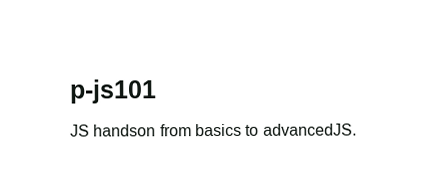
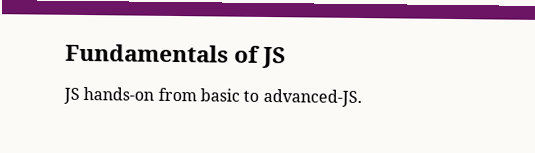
- p-js101
- JS handson from basics to advancedJS.
+ Fundamentals of JS
+ JS hands-on from basic to advanced-JS.

